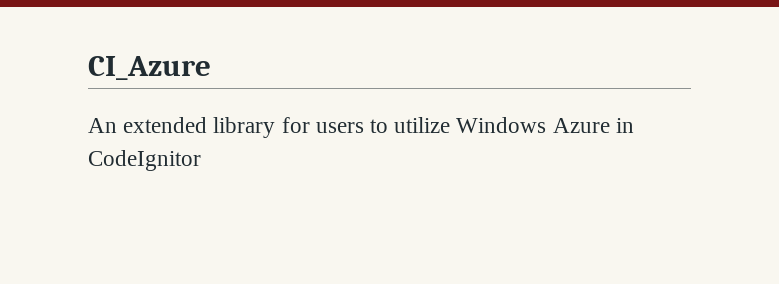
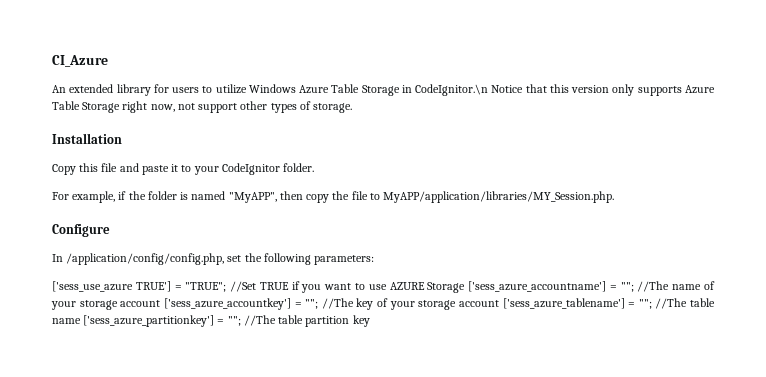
- An extended library for users to utilize Windows Azure in CodeIgnitor
+ An extended library for users to utilize Windows Azure Table Storage in CodeIgnitor.\n Notice that this version only supports Azure Table Storage right now, not support other types of storage.
+ Installation
+ Copy this file and paste it to your CodeIgnitor folder.
+ For example, if the folder is named "MyAPP", then copy the file to MyAPP/application/libraries/MY_Session.php.
+ Configure
+ In /application/config/config.php, set the following parameters:
+ ['sess_use_azure TRUE'] = "TRUE"; //Set TRUE if you want to use AZURE Storage ['sess_azure_accountname'] = ""; //The name of your storage account ['sess_azure_accountkey'] = ""; //The key of your storage account ['sess_azure_tablename'] = ""; //The table name ['sess_azure_partitionkey'] = ""; //The table partition key

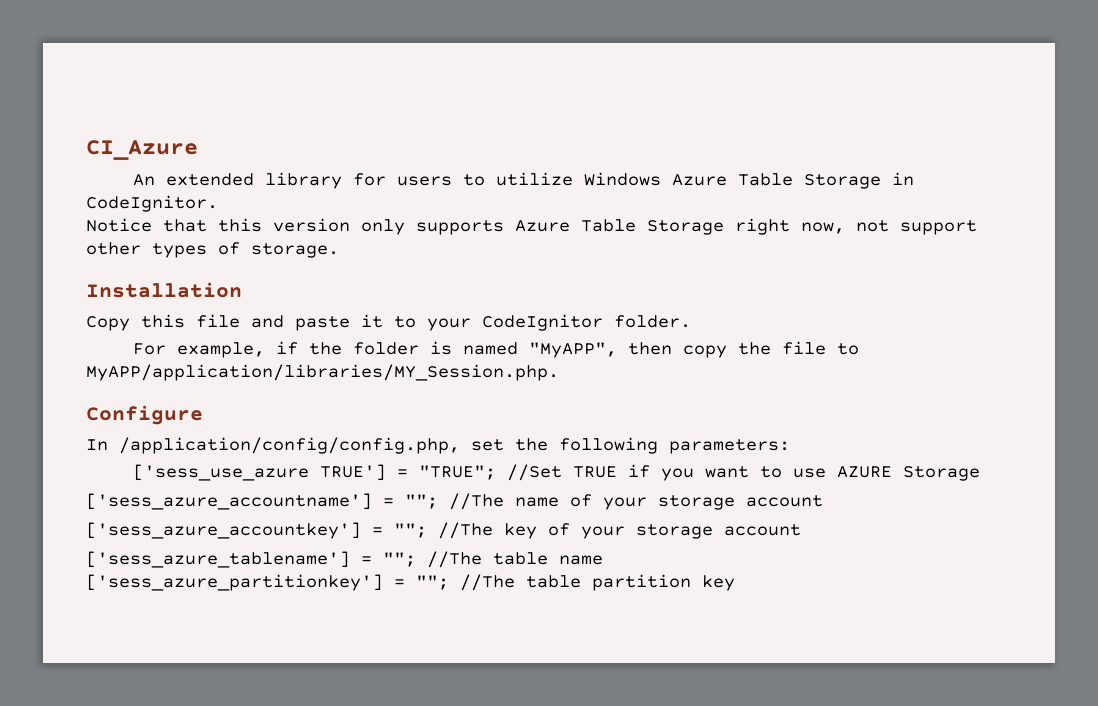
- An extended library for users to utilize Windows Azure Table Storage in CodeIgnitor.\n Notice that this version only supports Azure Table Storage right now, not support other types of storage.
+ An extended library for users to utilize Windows Azure Table Storage in CodeIgnitor.
+ Notice that this version only supports Azure Table Storage right now, not support other types of storage.
- ['sess_use_azure TRUE'] = "TRUE"; //Set TRUE if you want to use AZURE Storage ['sess_azure_accountname'] = ""; //The name of your storage account ['sess_azure_accountkey'] = ""; //The key of your storage account ['sess_azure_tablename'] = ""; //The table name ['sess_azure_partitionkey'] = ""; //The table partition key
+ ['sess_use_azure TRUE'] = "TRUE"; //Set TRUE if you want to use AZURE Storage
+ ['sess_azure_accountname'] = ""; //The name of your storage account
+ ['sess_azure_accountkey'] = ""; //The key of your storage account
+ ['sess_azure_tablename'] = ""; //The table name
+ ['sess_azure_partitionkey'] = ""; //The table partition key

